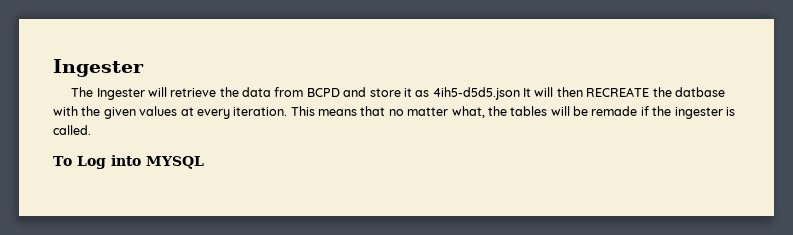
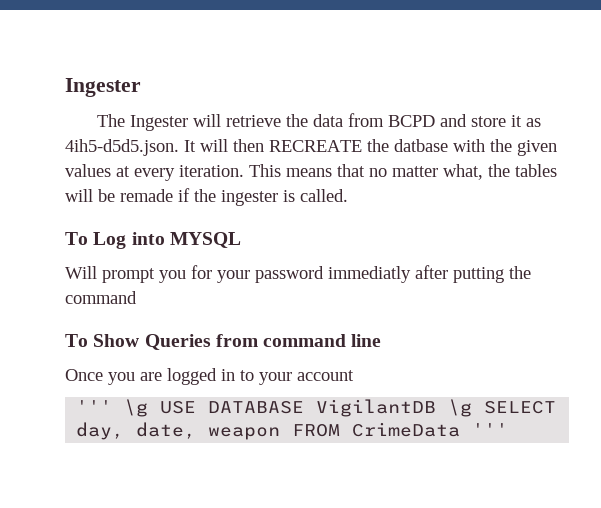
- The Ingester will retrieve the data from BCPD and store it as 4ih5-d5d5.json It will then RECREATE the datbase with the given values at every iteration.
+ The Ingester will retrieve the data from BCPD and store it as 4ih5-d5d5.json. It will then RECREATE the datbase with the given values at every iteration.
+ Will prompt you for your password immediatly after putting the command
+ To Show Queries from command line
+ Once you are logged in to your account
+ ''' \g USE DATABASE VigilantDB \g SELECT day, date, weapon FROM CrimeData '''

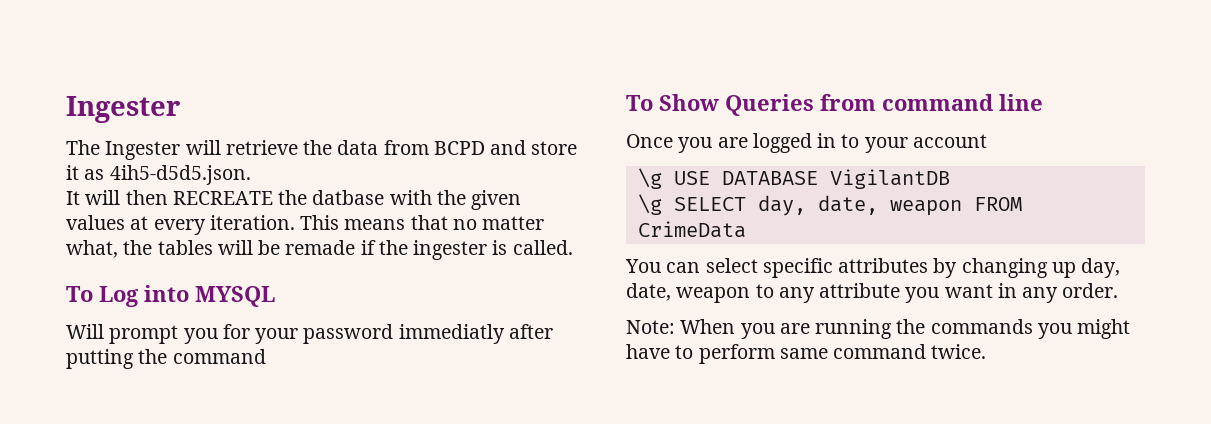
- The Ingester will retrieve the data from BCPD and store it as 4ih5-d5d5.json. It will then RECREATE the datbase with the given values at every iteration.
+ The Ingester will retrieve the data from BCPD and store it as 4ih5-d5d5.json.
+ It will then RECREATE the datbase with the given values at every iteration.
- ''' \g USE DATABASE VigilantDB \g SELECT day, date, weapon FROM CrimeData '''
+ \g USE DATABASE VigilantDB
+ \g SELECT day, date, weapon FROM CrimeData
+ You can select specific attributes by changing up day, date, weapon to any attribute you want in any order.
+ Note: When you are running the commands you might have to perform same command twice.

